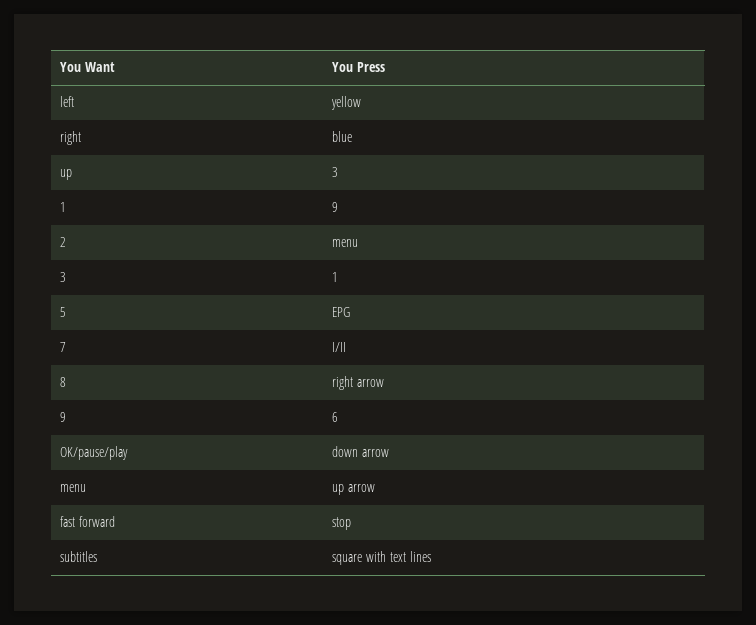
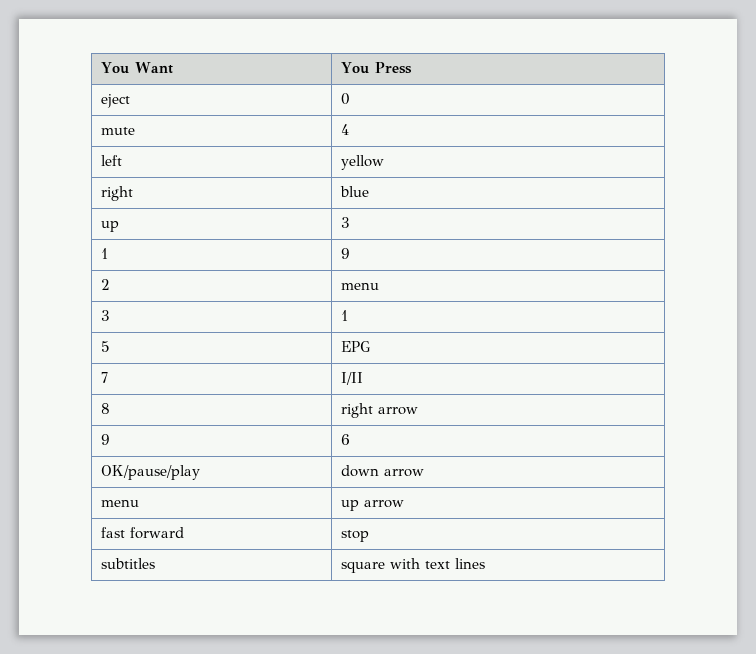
+ eject | 0
+ mute | 4

